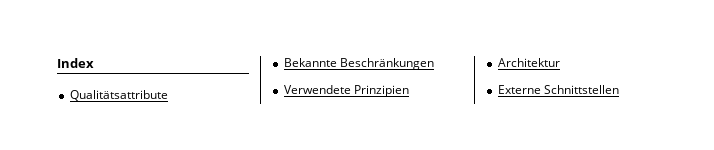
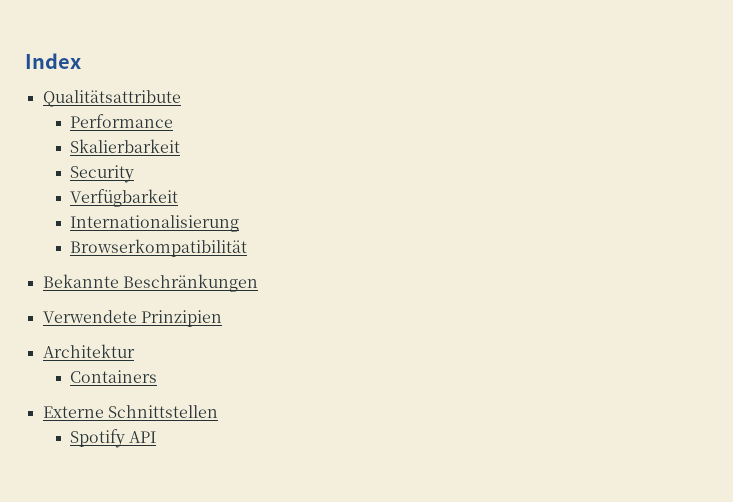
+ Performance
+ Skalierbarkeit
+ Security
+ Verfügbarkeit
+ Internationalisierung
+ Browserkompatibilität
+ Containers
+ Spotify API

